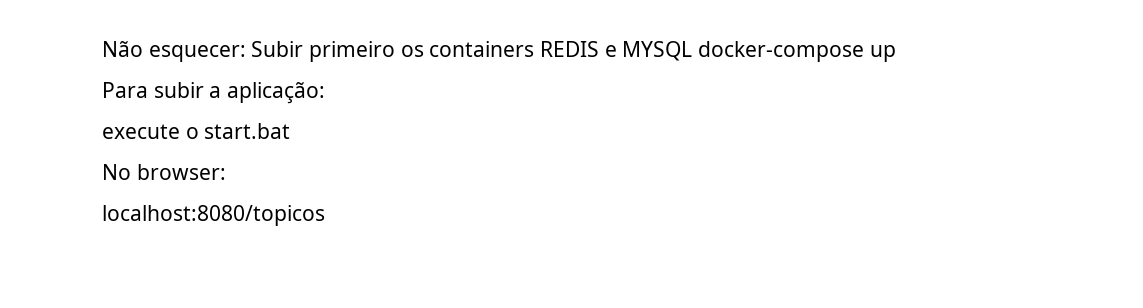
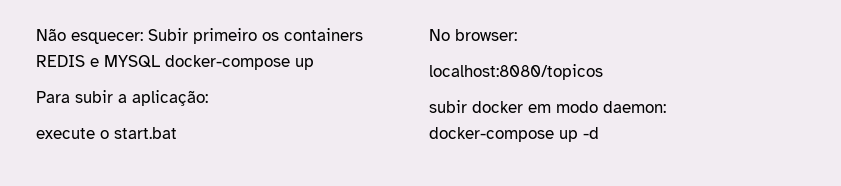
+ subir docker em modo daemon: docker-compose up -d

